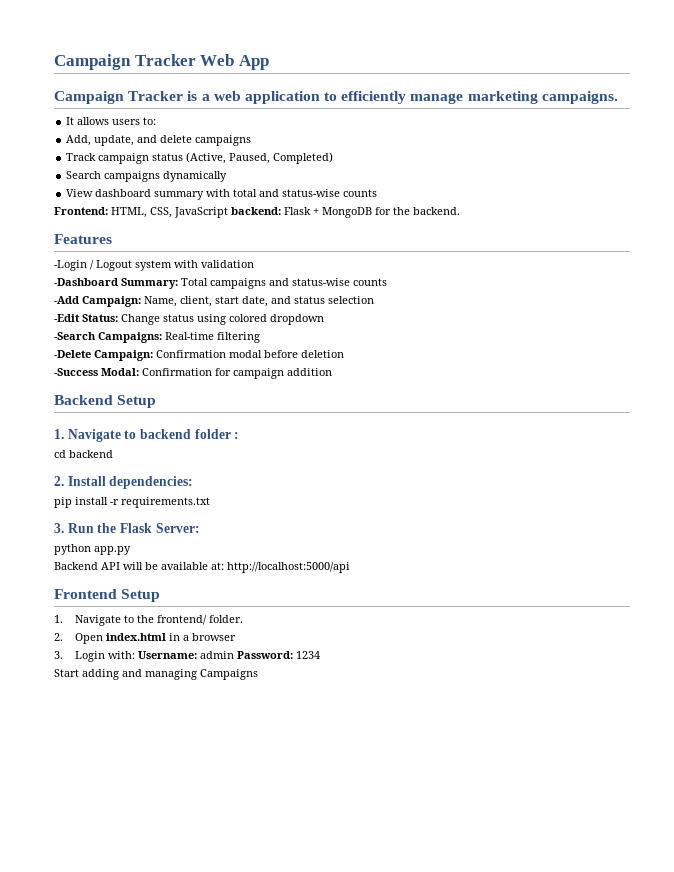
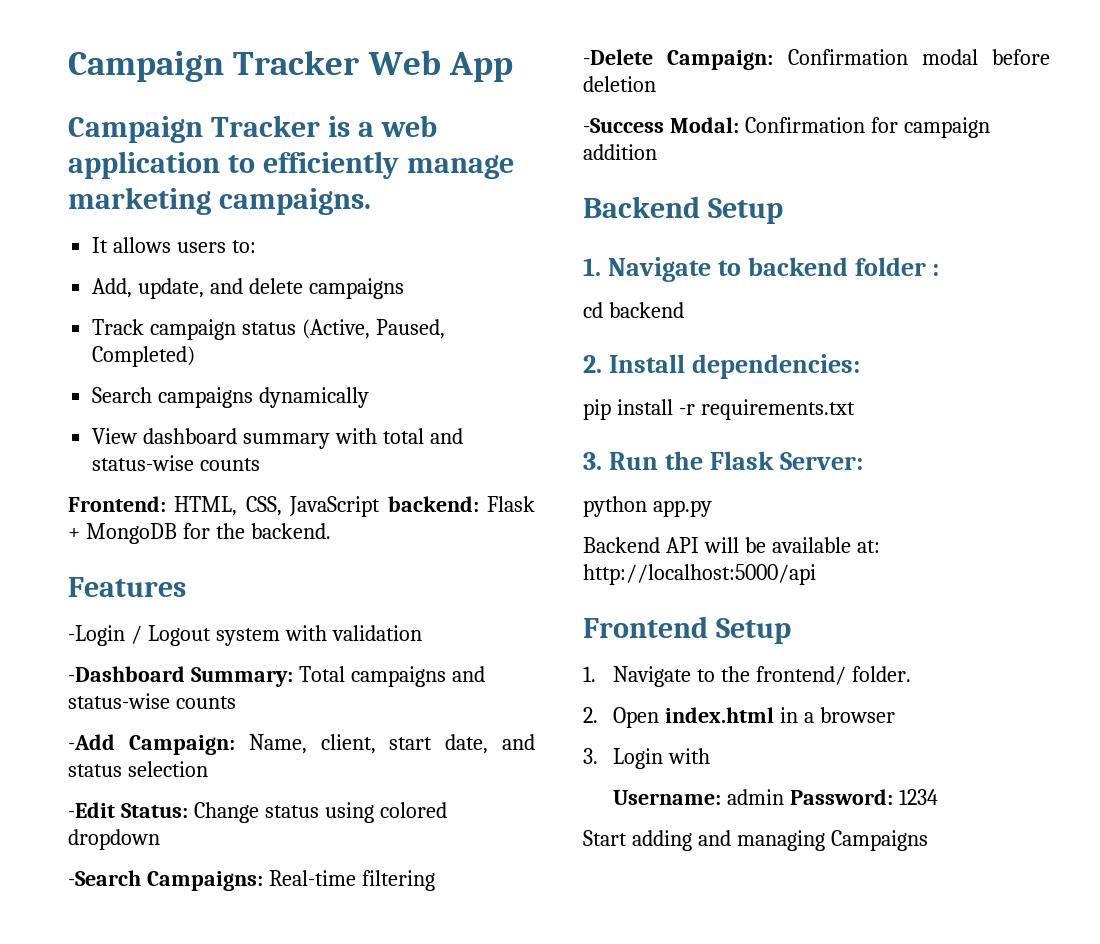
- 3. Login with: Username: admin Password: 1234
+ 3. Login with
+ Username: admin Password: 1234

